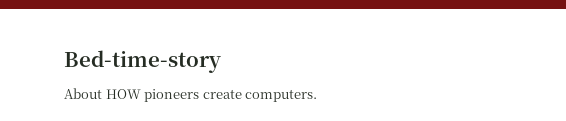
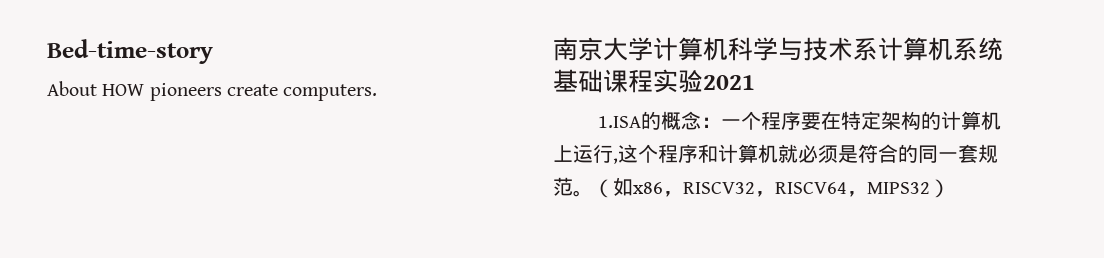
+ 南京大学计算机科学与技术系计算机系统基础课程实验2021
+ 1.ISA的概念：一个程序要在特定架构的计算机上运行,这个程序和计算机就必须是符合的同一套规范。（如x86，RISCV32，RISCV64，MIPS32）

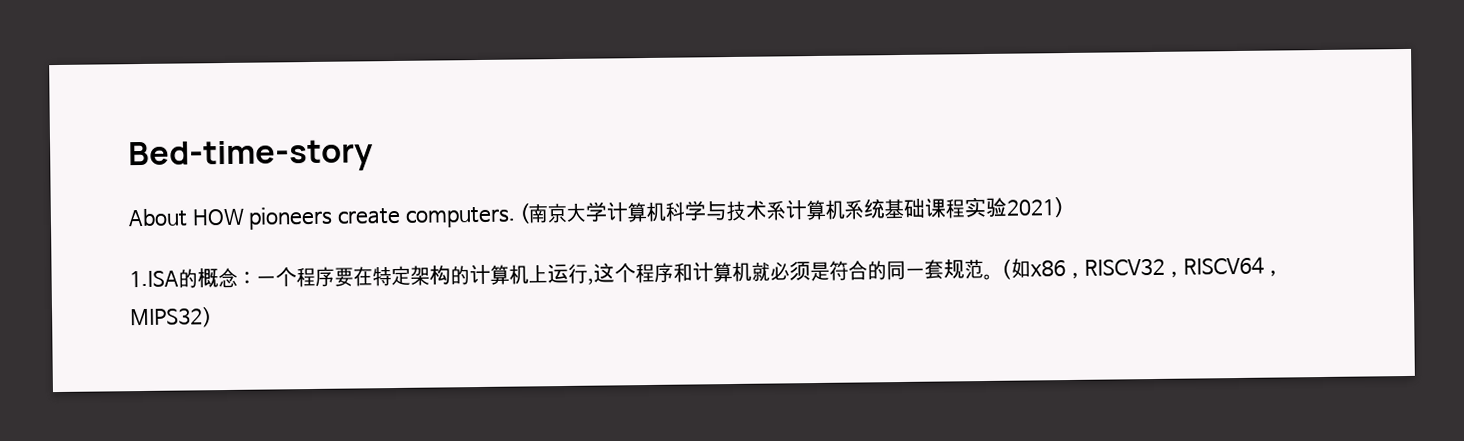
- About HOW pioneers create computers.
- 南京大学计算机科学与技术系计算机系统基础课程实验2021
+ About HOW pioneers create computers. (南京大学计算机科学与技术系计算机系统基础课程实验2021)

